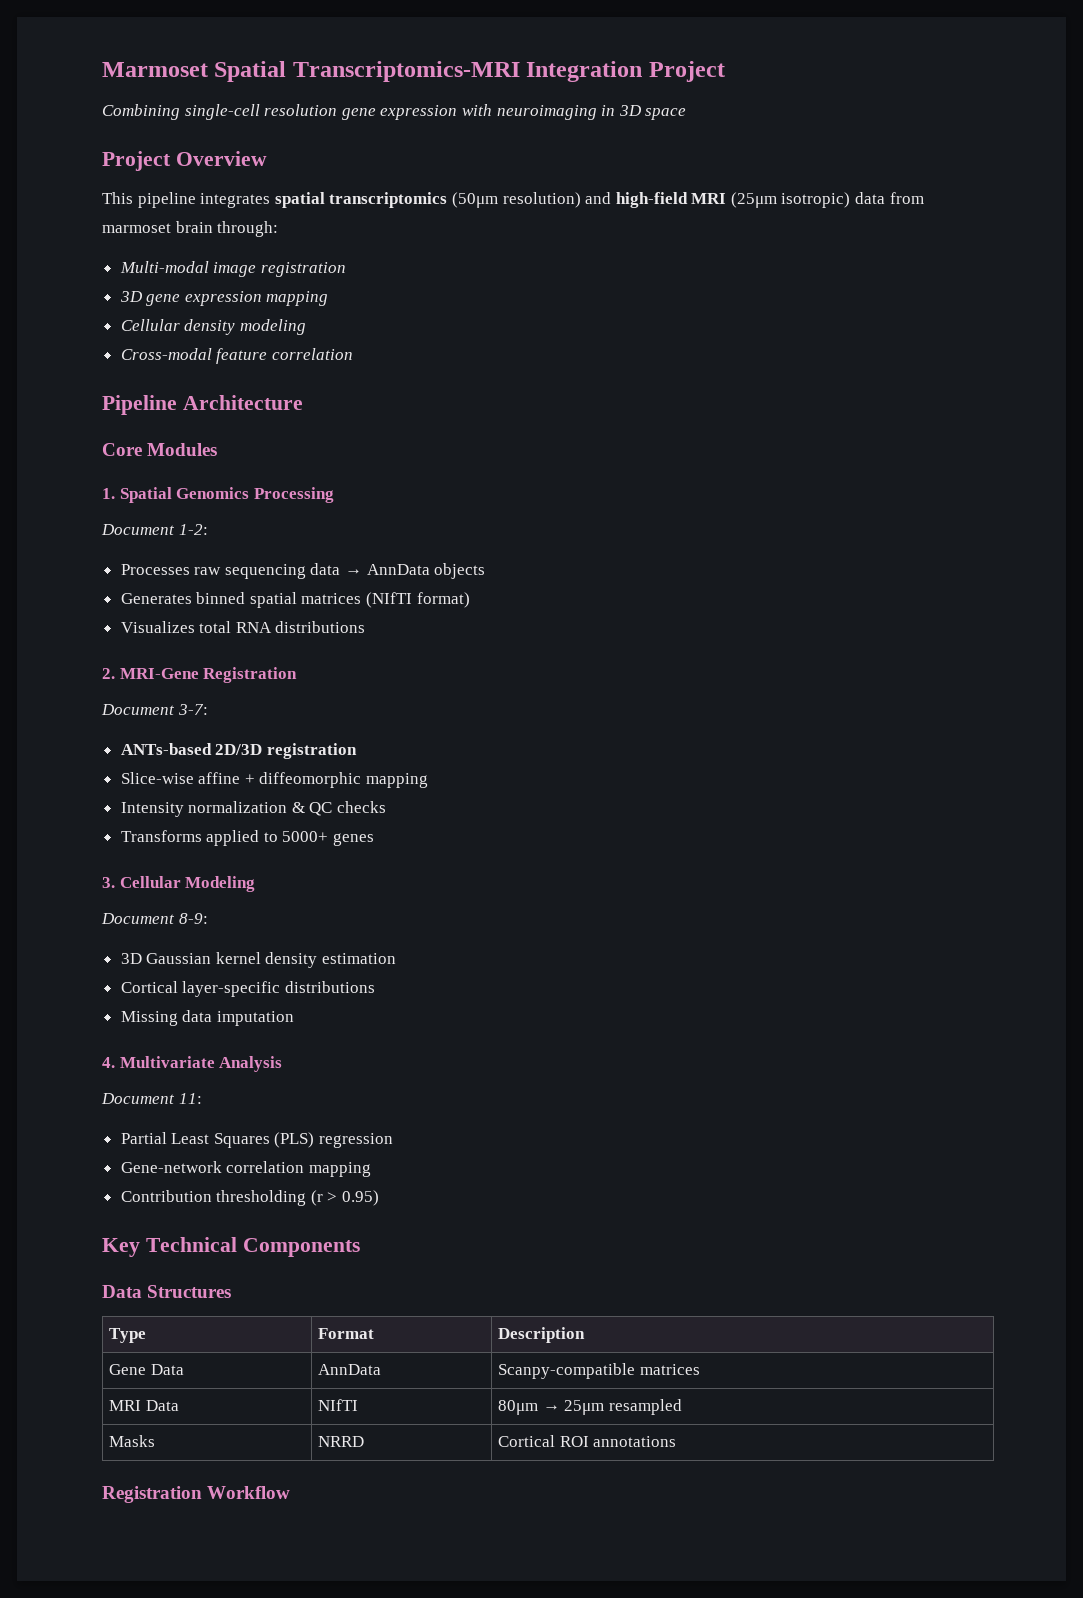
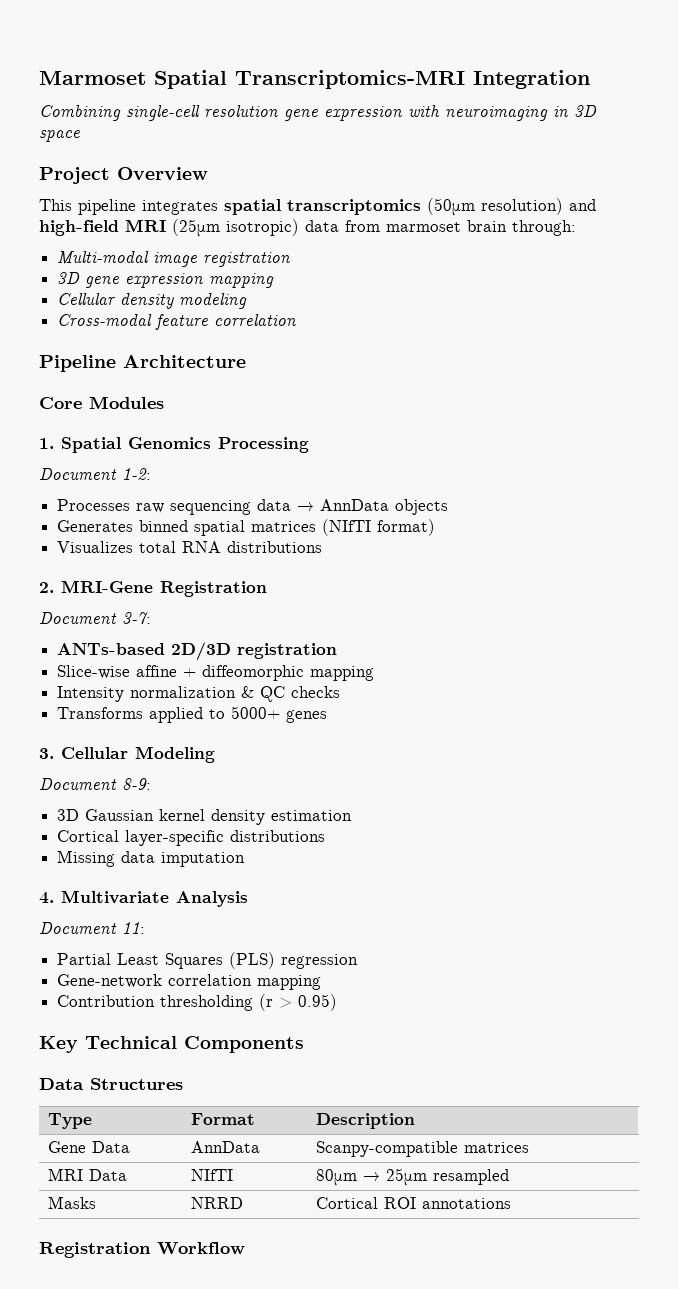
- Marmoset Spatial Transcriptomics-MRI Integration Project
+ Marmoset Spatial Transcriptomics-MRI Integration

